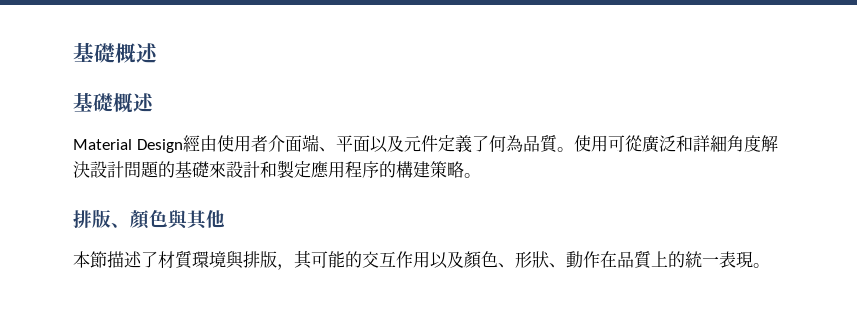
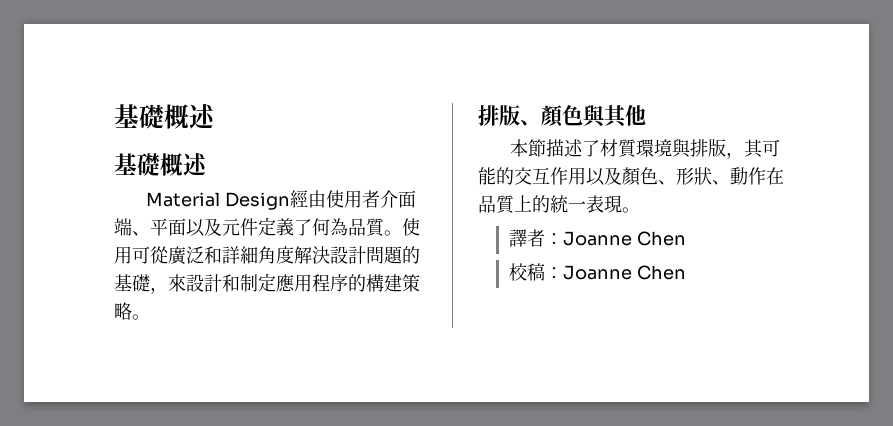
- 使用可從廣泛和詳細角度解決設計問題的基礎來設計和製定應用程序的構建策略。
+ 使用可從廣泛和詳細角度解決設計問題的基礎，來設計和制定應用程序的構建策略。
+ 譯者：Joanne Chen
+ 校稿：Joanne Chen

